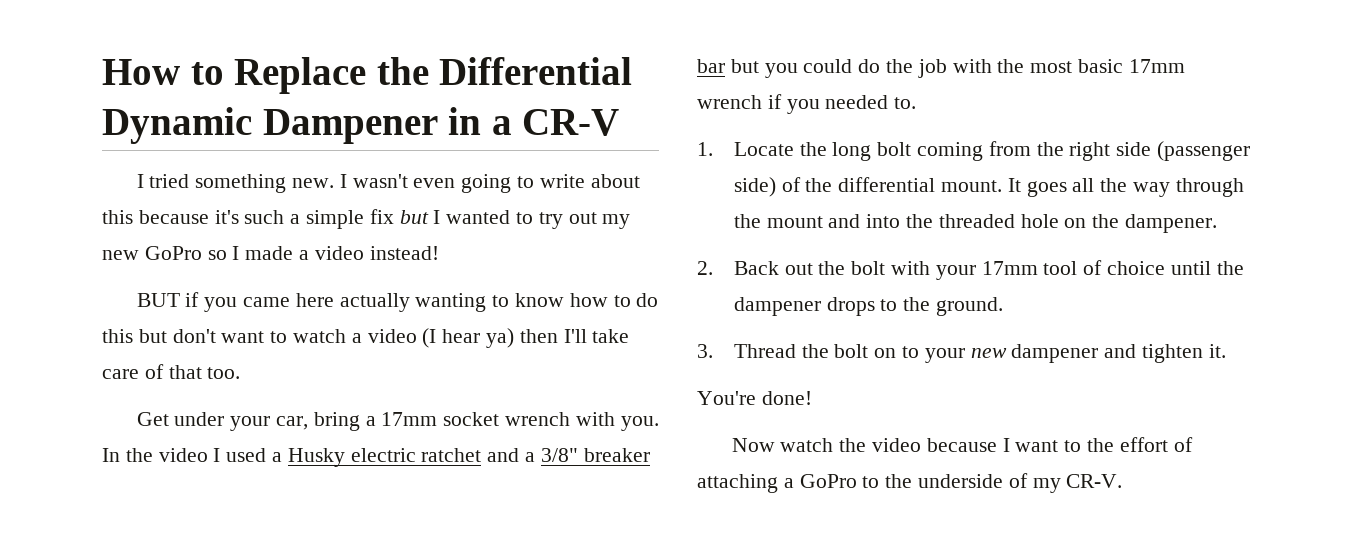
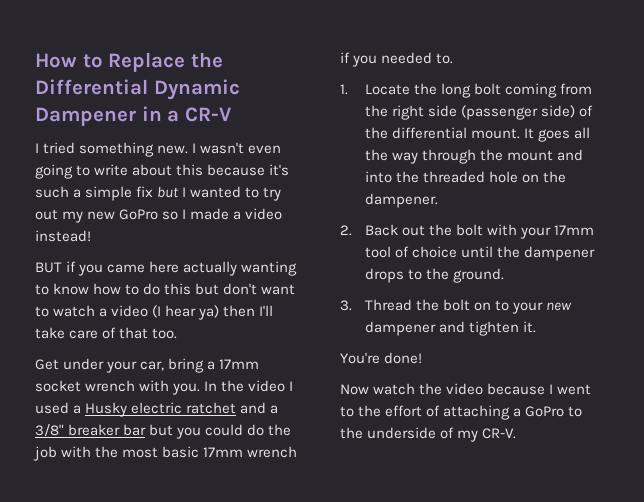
- Now watch the video because I want to the effort of attaching a GoPro to the underside of my CR-V.
+ Now watch the video because I went to the effort of attaching a GoPro to the underside of my CR-V.

